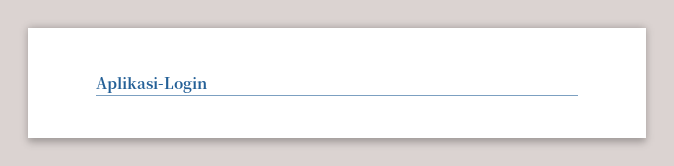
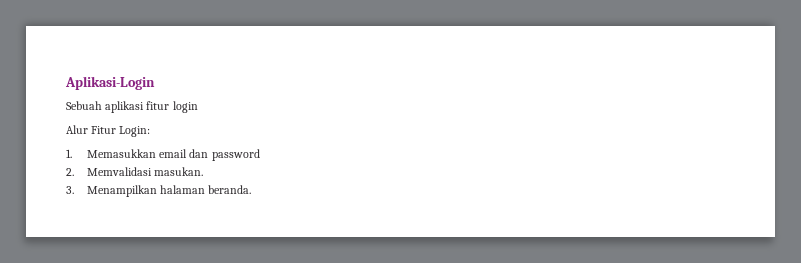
+ Sebuah aplikasi fitur login
+ Alur Fitur Login:
+ 1. Memasukkan email dan password
+ 2. Memvalidasi masukan.
+ 3. Menampilkan halaman beranda.

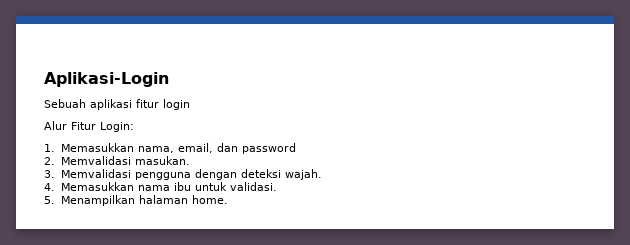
- 1. Memasukkan email dan password
+ 1. Memasukkan nama, email, dan password
- 3. Menampilkan halaman beranda.
+ 3. Memvalidasi pengguna dengan deteksi wajah.
+ 4. Memasukkan nama ibu untuk validasi.
+ 5. Menampilkan halaman home.

